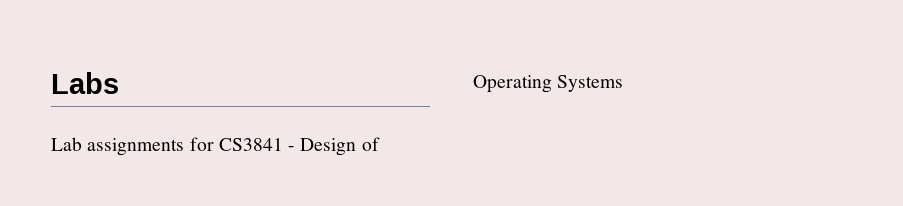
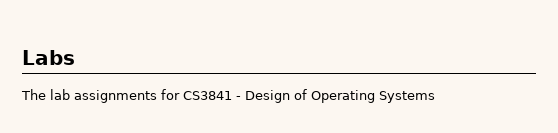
- Lab assignments for CS3841 - Design of Operating Systems
+ The lab assignments for CS3841 - Design of Operating Systems

